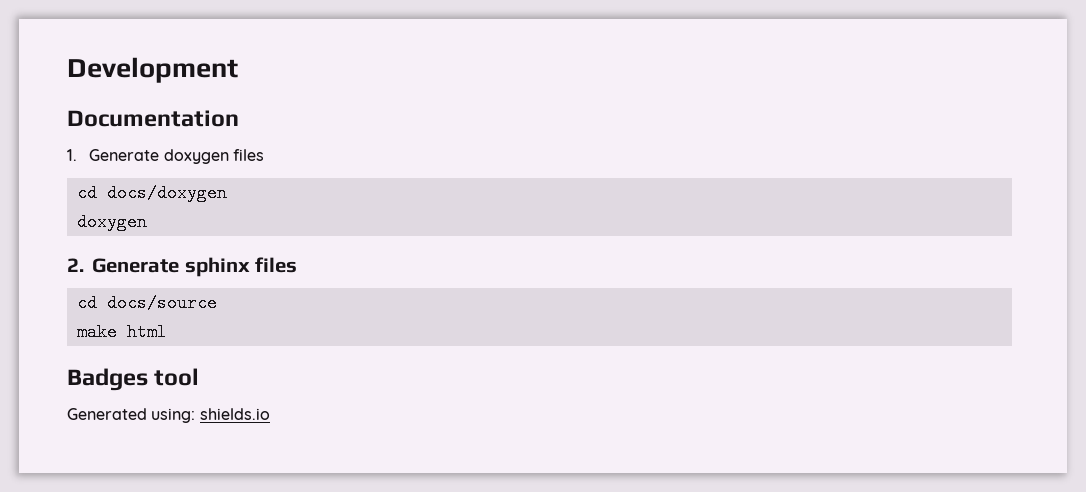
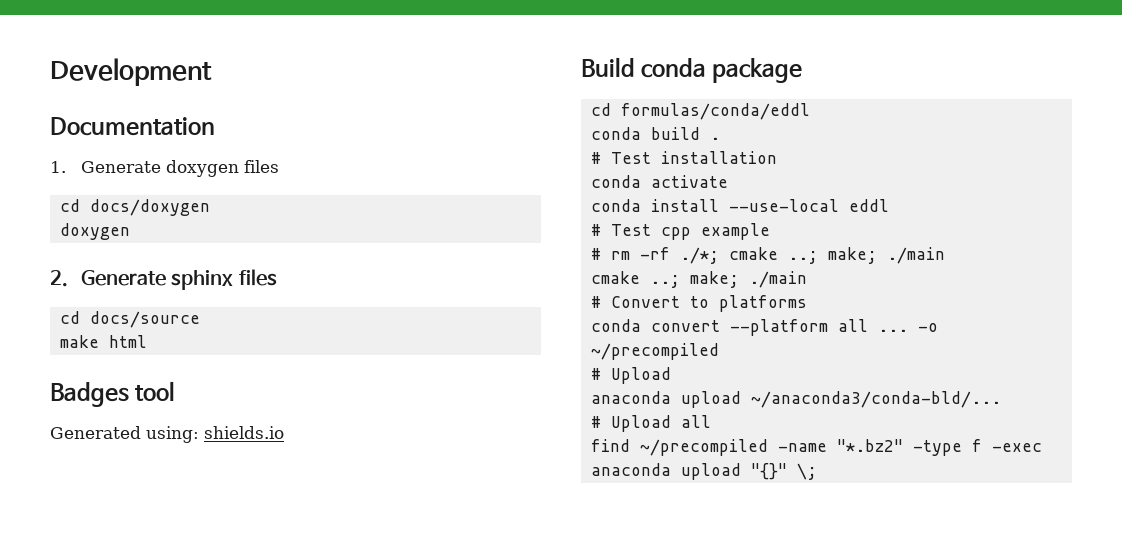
+ Build conda package
+ cd formulas/conda/eddl
+ conda build .
+ # Test installation
+ conda activate
+ conda install --use-local eddl
+ # Test cpp example
+ # rm -rf ./*; cmake ..; make; ./main
+ cmake ..; make; ./main
+ # Convert to platforms
+ conda convert --platform all ... -o ~/precompiled
+ # Upload
+ anaconda upload ~/anaconda3/conda-bld/...
+ # Upload all
+ find ~/precompiled -name "*.bz2" -type f -exec anaconda upload "{}" \;

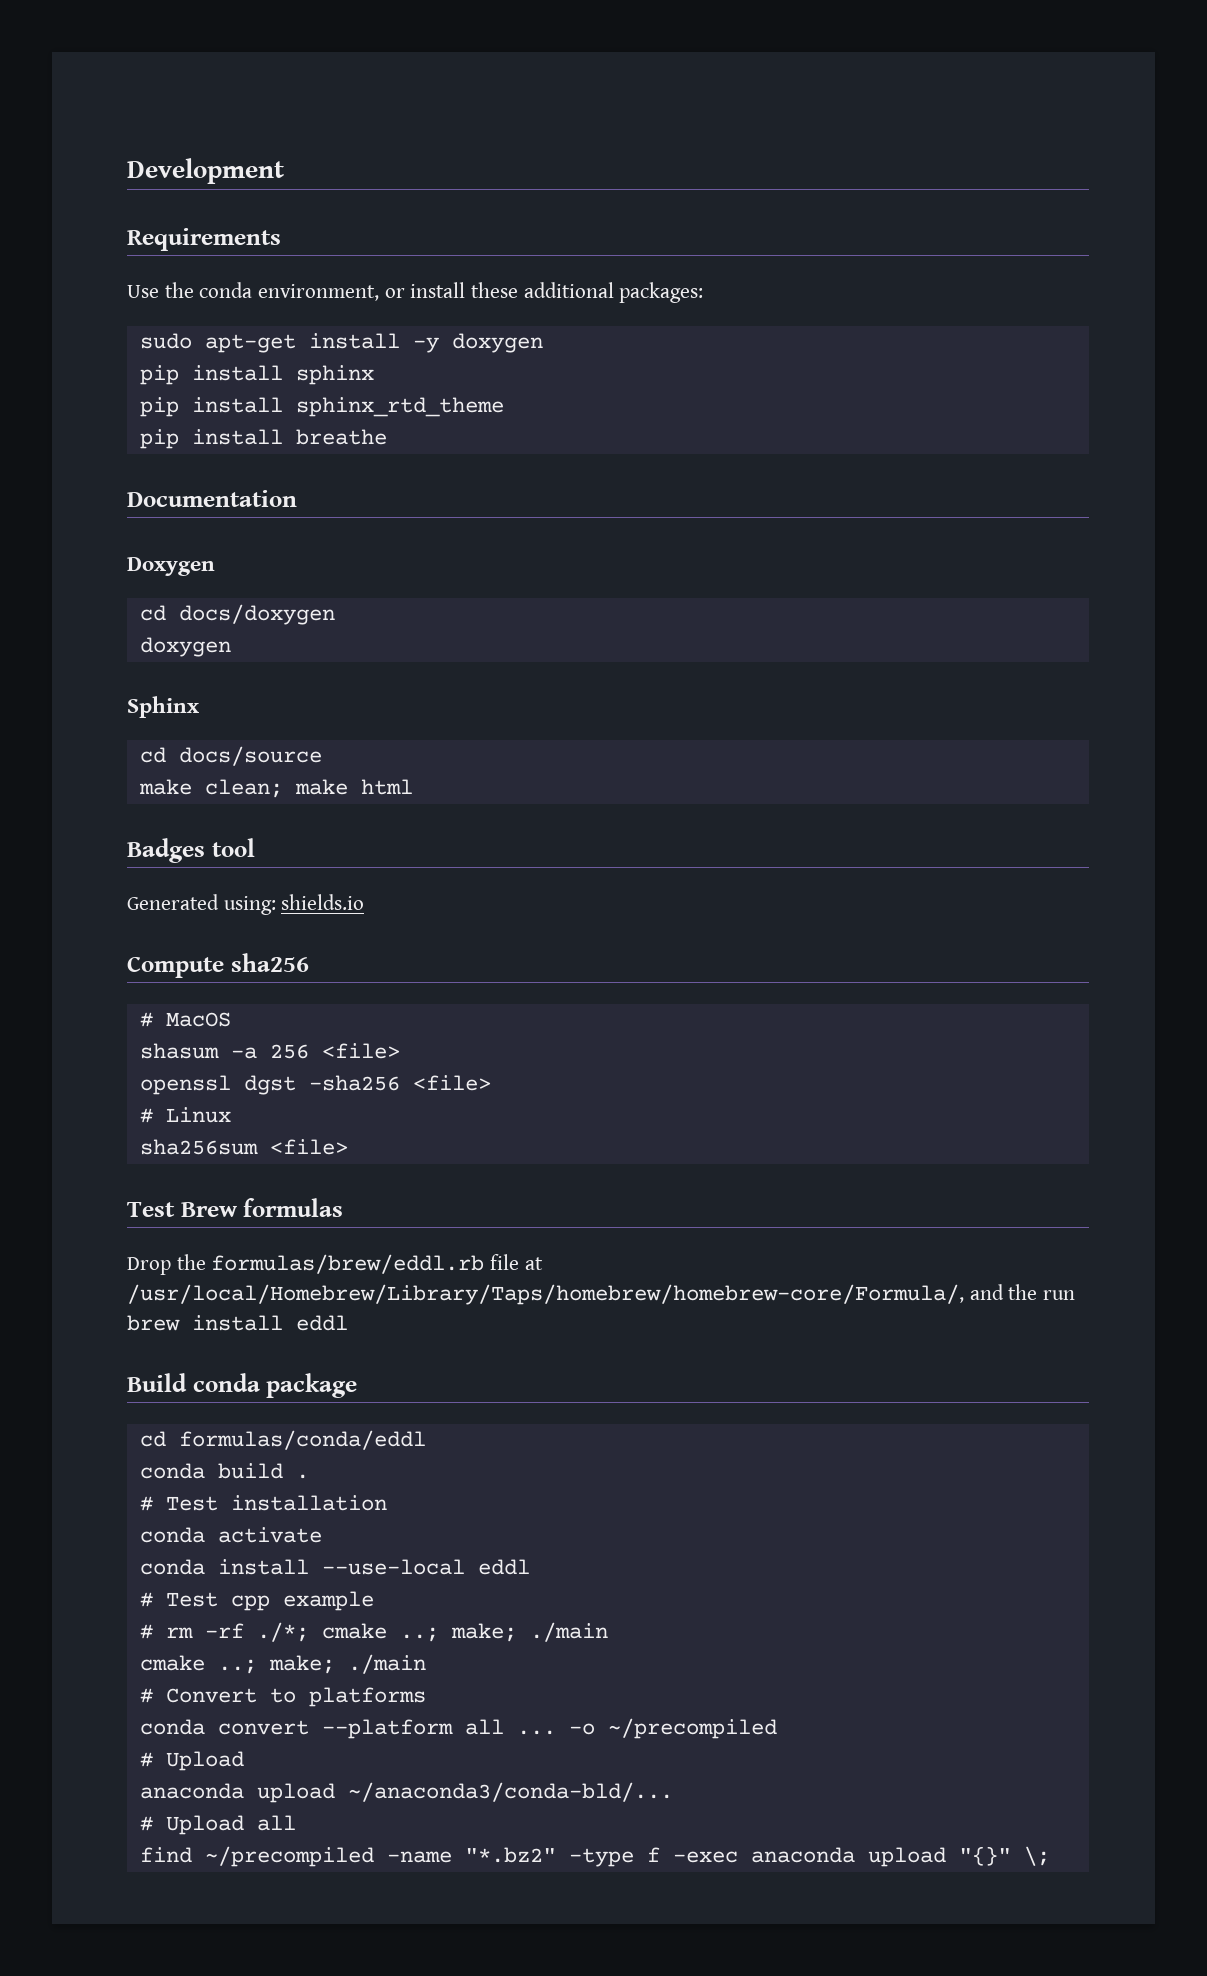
+ Requirements
+ Use the conda environment, or install these additional packages:
+ sudo apt-get install -y doxygen
+ pip install sphinx
+ pip install sphinx_rtd_theme
+ pip install breathe
  Documentation
- 1. Generate doxygen files
+ Doxygen
- 2. Generate sphinx files
+ Sphinx
- make html
+ make clean; make html
+ Compute sha256
+ # MacOS
+ shasum -a 256 <file>
+ openssl dgst -sha256 <file>
+ # Linux
+ sha256sum <file>
+ Test Brew formulas
+ Drop the formulas/brew/eddl.rb file at /usr/local/Homebrew/Library/Taps/homebrew/homebrew-core/Formula/, and the run brew install eddl

